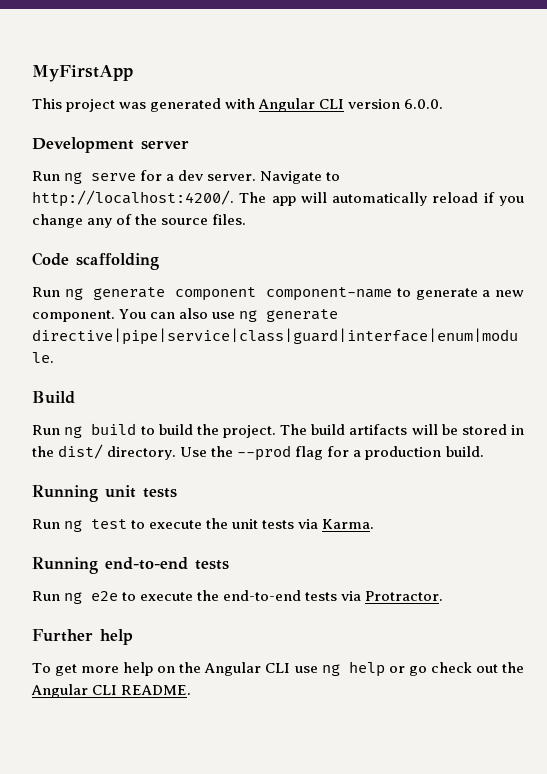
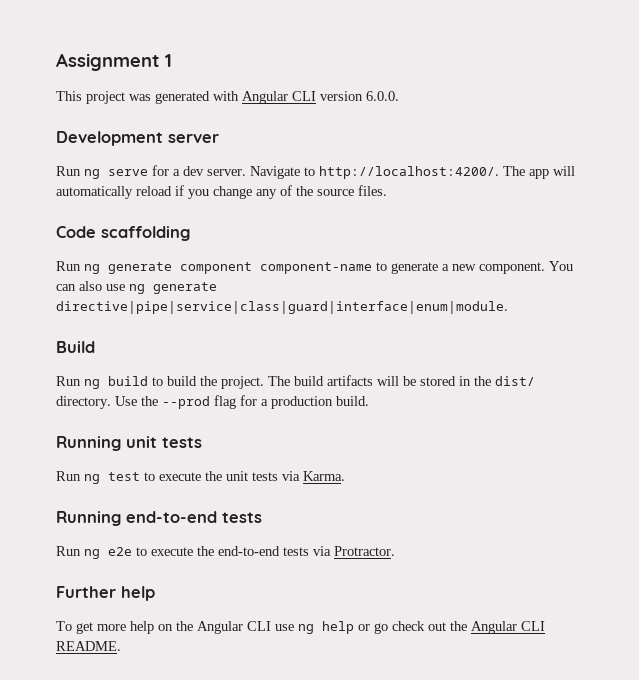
- MyFirstApp
+ Assignment 1

